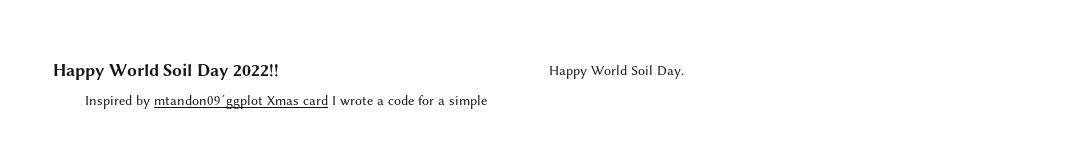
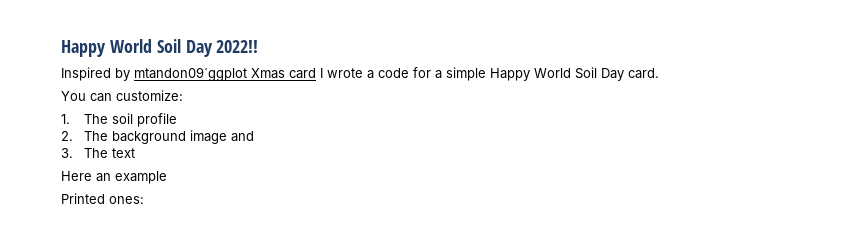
- Inspired by mtandon09´ggplot Xmas card I wrote a code for a simple Happy World Soil Day.
+ Inspired by mtandon09´ggplot Xmas card I wrote a code for a simple Happy World Soil Day card.
+ You can customize:
+ 1. The soil profile
+ 2. The background image and
+ 3. The text
+ Here an example
+ Printed ones:

